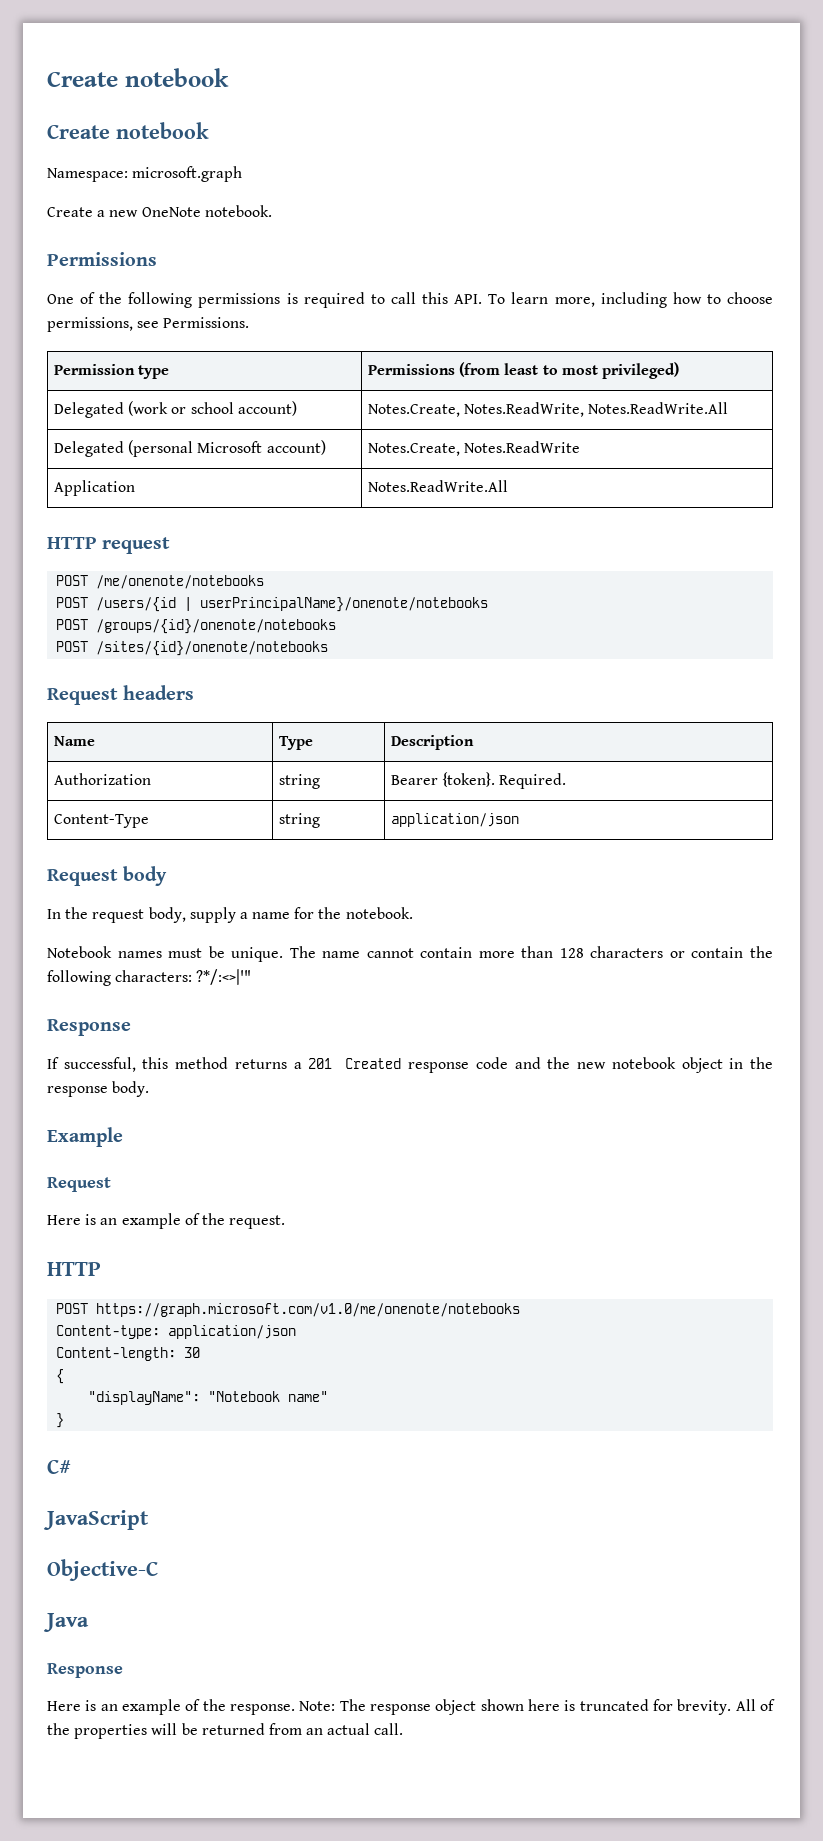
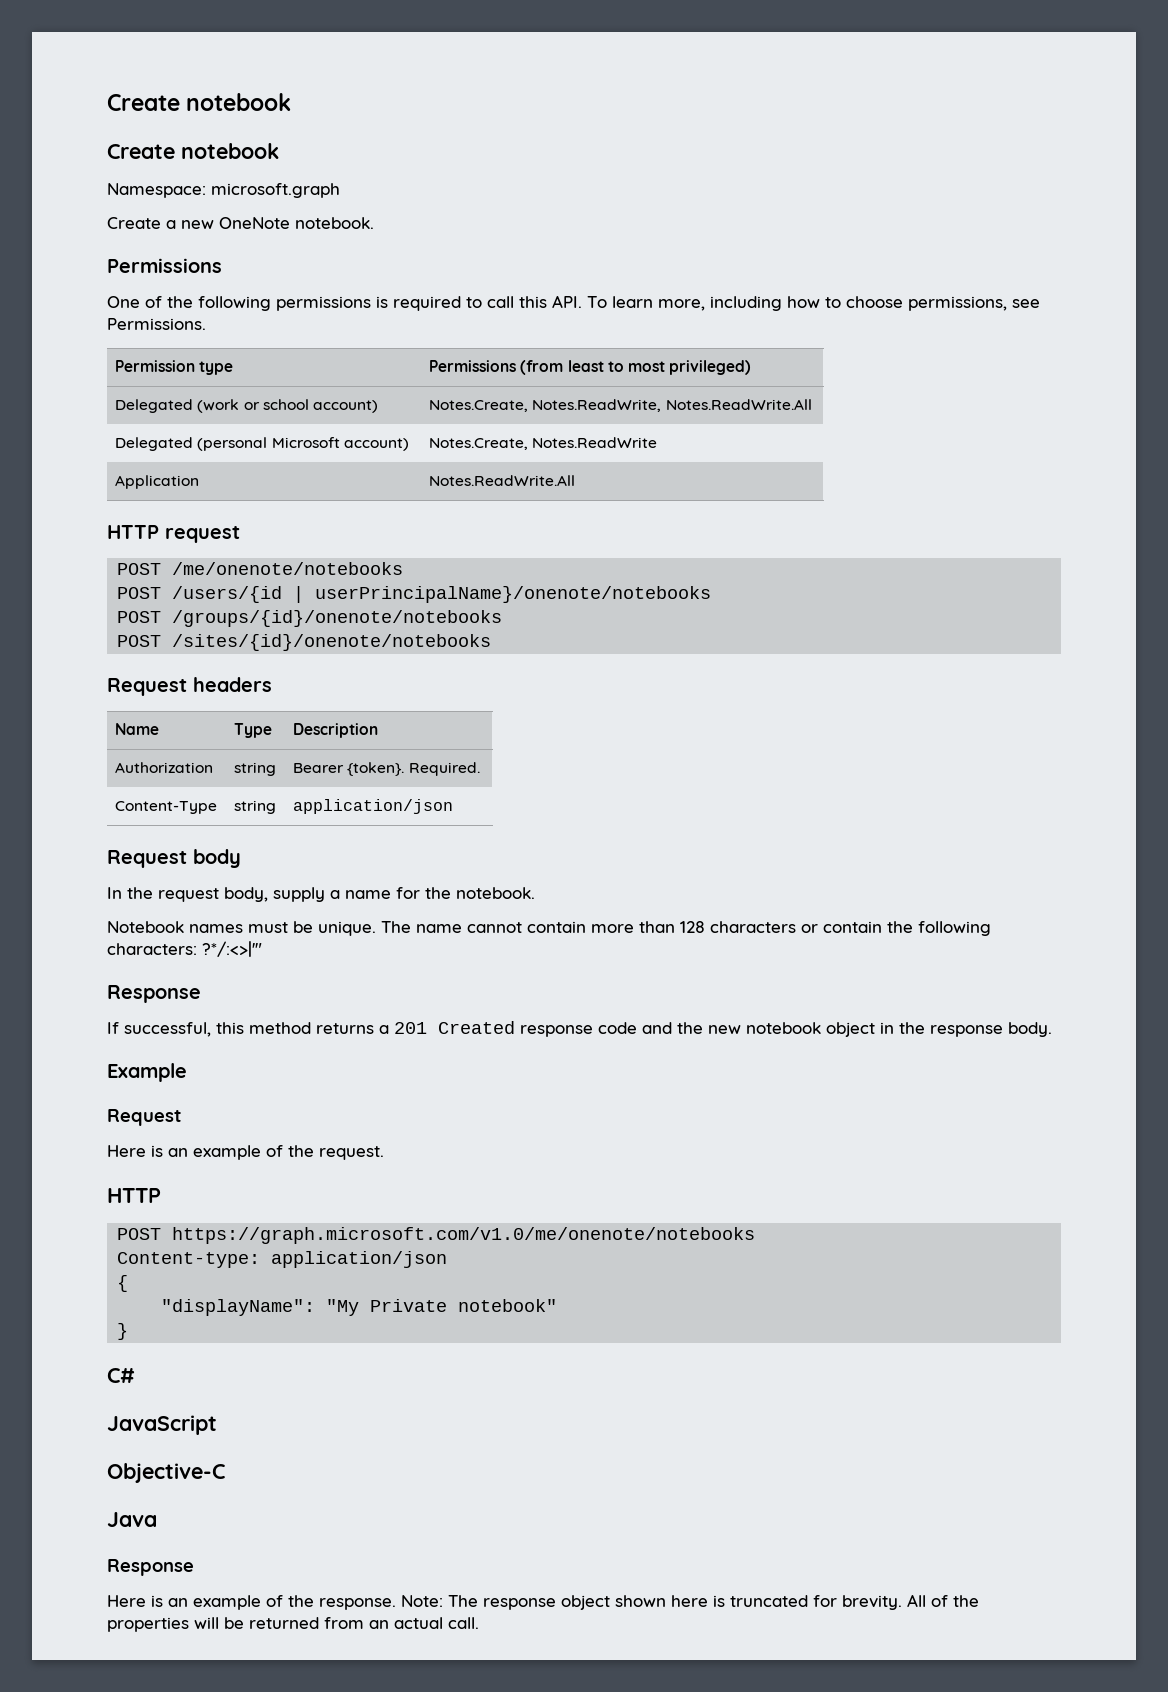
- Content-length: 30
- "displayName": "Notebook name"
+ "displayName": "My Private notebook"

